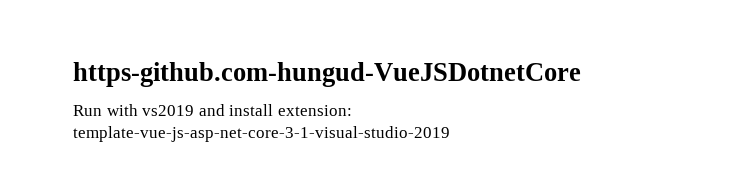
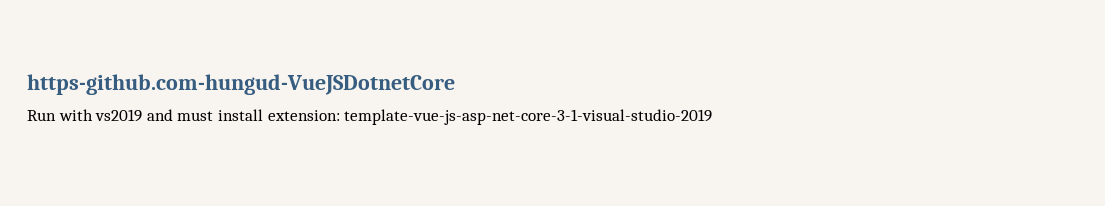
- Run with vs2019 and install extension: template-vue-js-asp-net-core-3-1-visual-studio-2019
+ Run with vs2019 and must install extension: template-vue-js-asp-net-core-3-1-visual-studio-2019

